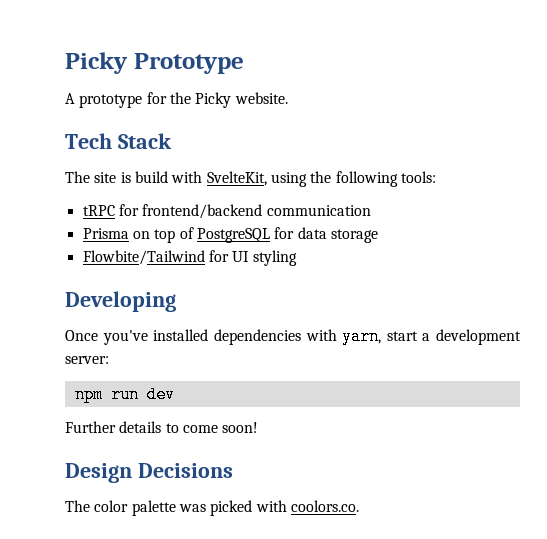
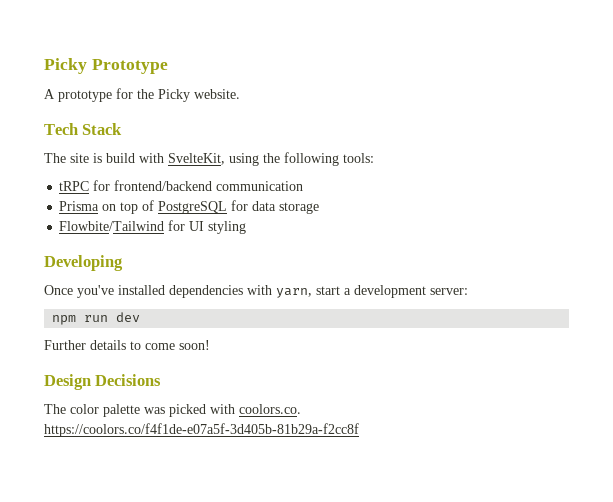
- The color palette was picked with coolors.co.
+ The color palette was picked with coolors.co. https://coolors.co/f4f1de-e07a5f-3d405b-81b29a-f2cc8f

